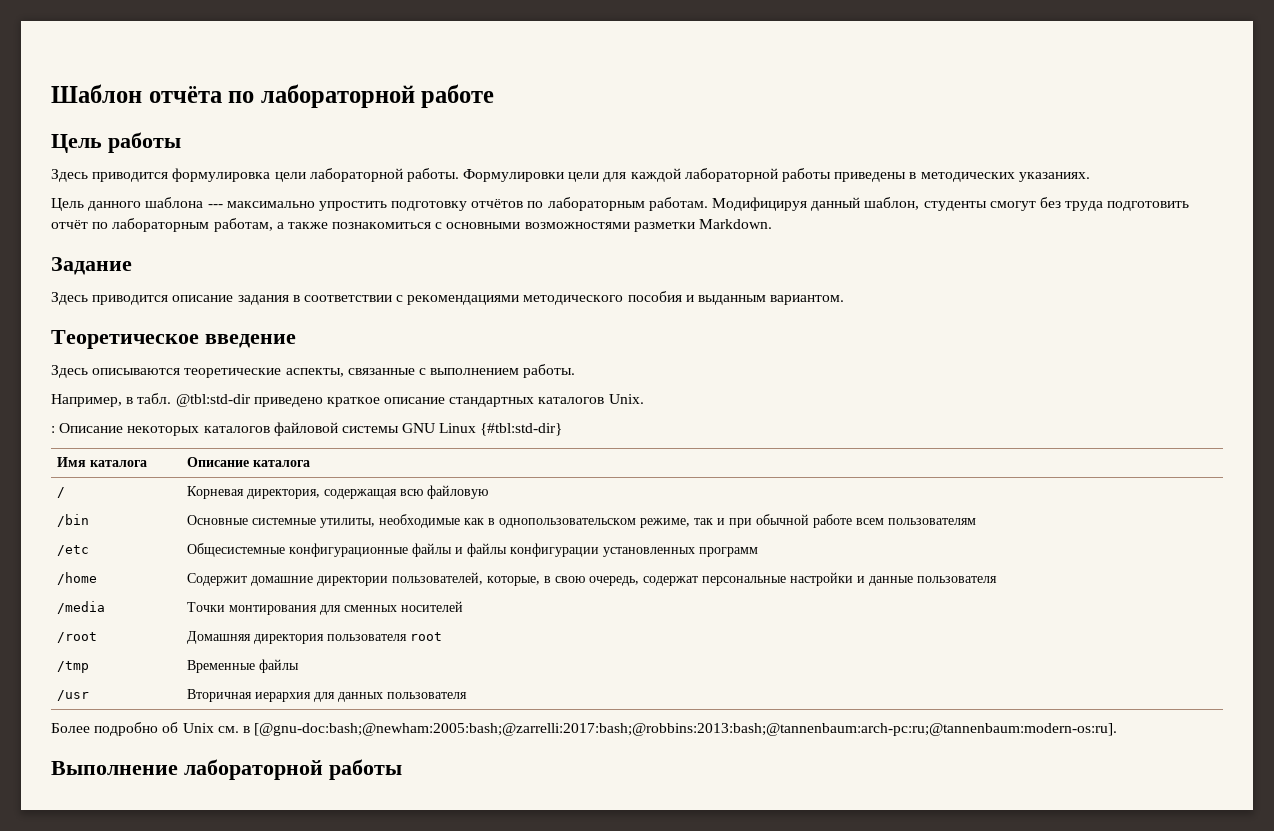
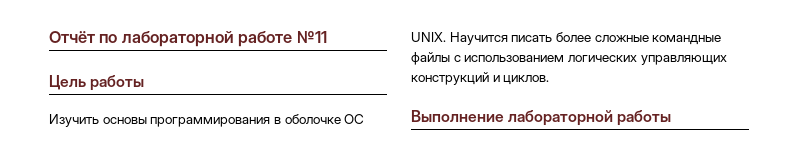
- Шаблон отчёта по лабораторной работе
+ Отчёт по лабораторной работе №11
- Здесь приводится формулировка цели лабораторной работы. Формулировки цели для каждой лабораторной работы приведены в методических указаниях.
- Цель данного шаблона --- максимально упростить подготовку отчётов по лабораторным работам. Модифицируя данный шаблон, студенты смогут без труда подготовить отчёт по лабораторным работам, а также познакомиться с основными возможностями разметки Markdown.
- Задание
- Здесь приводится описание задания в соответствии с рекомендациями методического пособия и выданным вариантом.
- Теоретическое введение
- Здесь описываются теоретические аспекты, связанные с выполнением работы.
- Например, в табл. @tbl:std-dir приведено краткое описание стандартных каталогов Unix.
- : Описание некоторых каталогов файловой системы GNU Linux {#tbl:std-dir}
- Имя каталога | Описание каталога
- / | Корневая директория, содержащая всю файловую
- /bin | Основные системные утилиты, необходимые как в однопользовательском режиме, так и при обычной работе всем пользователям
- /etc | Общесистемные конфигурационные файлы и файлы конфигурации установленных программ
- /home | Содержит домашние директории пользователей, которые, в свою очередь, содержат персональные настройки и данные пользователя
- /media | Точки монтирования для сменных носителей
- /root | Домашняя директория пользователя root
- /tmp | Временные файлы
- /usr | Вторичная иерархия для данных пользователя
- Более подробно об Unix см. в [@gnu-doc:bash;@newham:2005:bash;@zarrelli:2017:bash;@robbins:2013:bash;@tannenbaum:arch-pc:ru;@tannenbaum:modern-os:ru].
+ Изучить основы программирования в оболочке ОС UNIX. Научится писать более сложные командные файлы с использованием логических управляющих конструкций и циклов.

